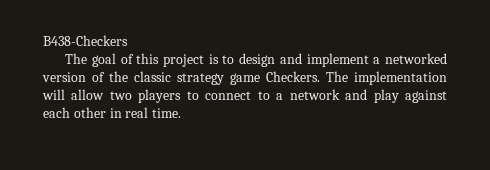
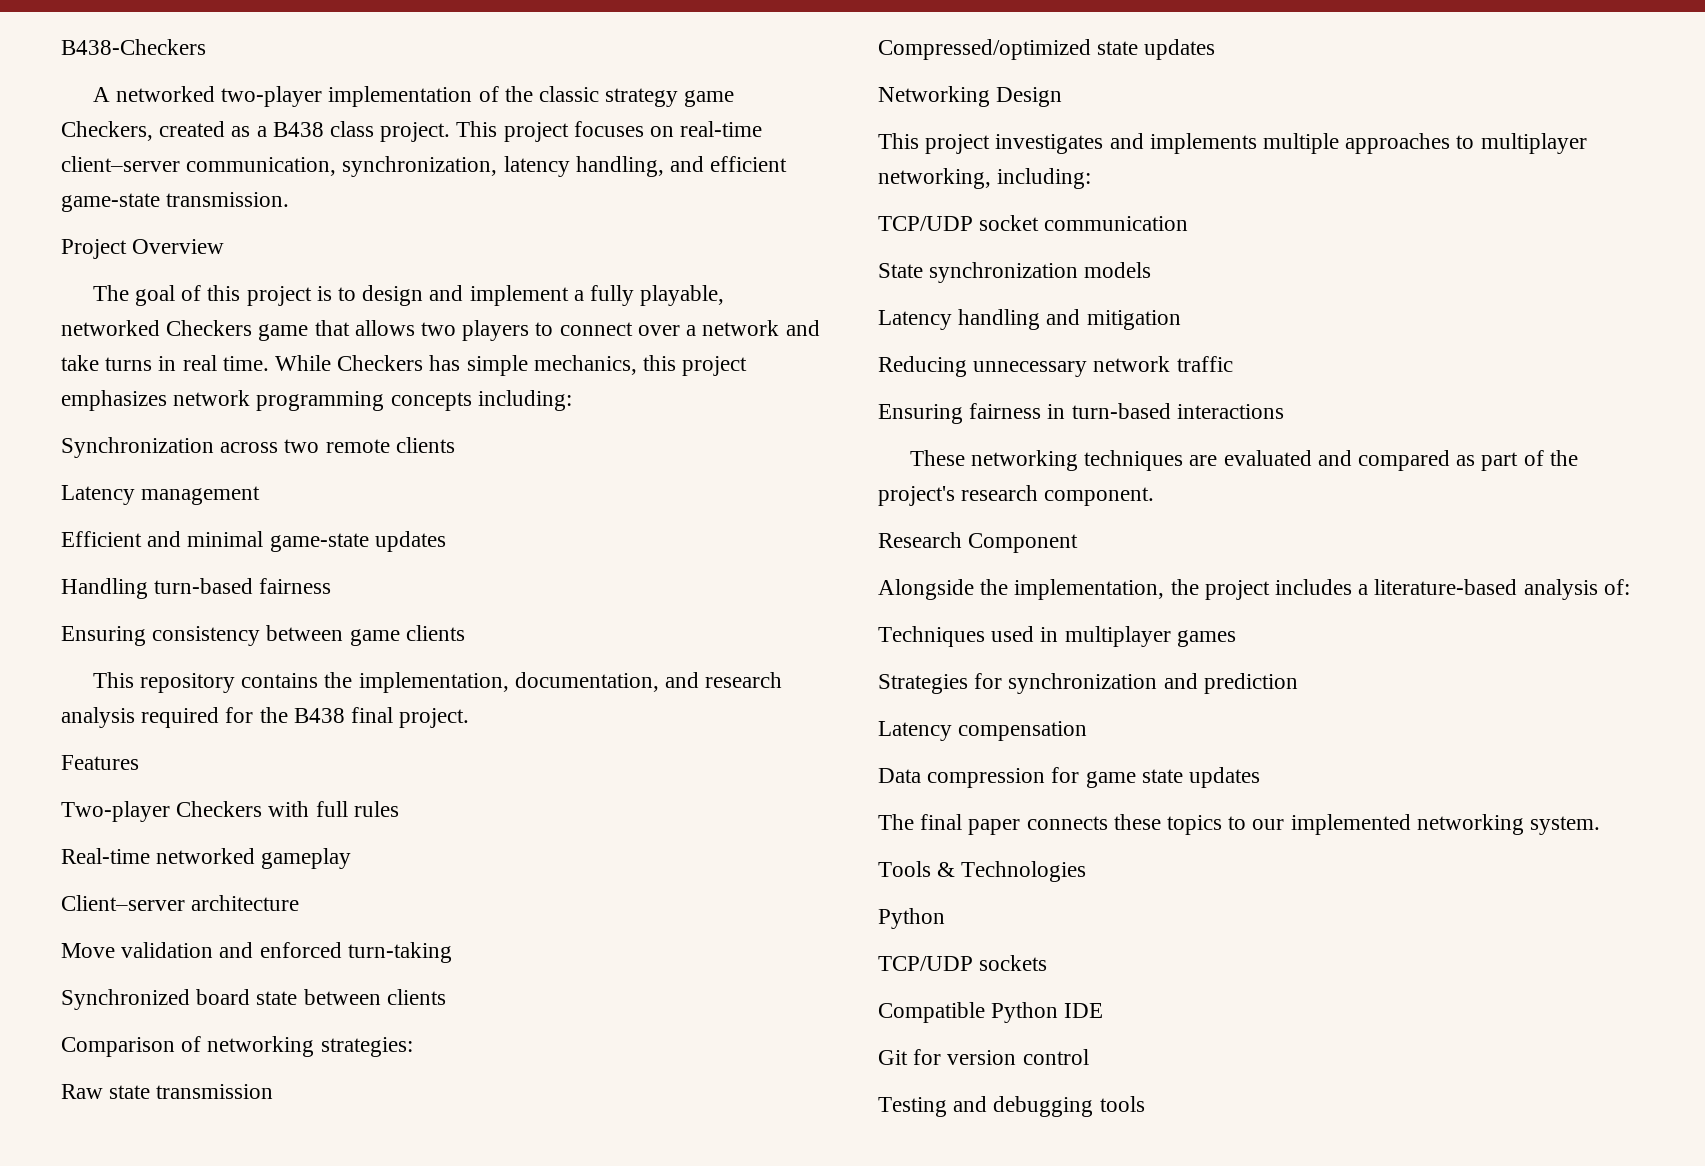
+ A networked two-player implementation of the classic strategy game Checkers, created as a B438 class project. This project focuses on real-time client–server communication, synchronization, latency handling, and efficient game-state transmission.
+ Project Overview
- The goal of this project is to design and implement a networked version of the classic strategy game Checkers. The implementation will allow two players to connect to a network and play against each other in real time.
+ The goal of this project is to design and implement a fully playable, networked Checkers game that allows two players to connect over a network and take turns in real time. While Checkers has simple mechanics, this project emphasizes network programming concepts including:
+ Synchronization across two remote clients
+ Latency management
+ Efficient and minimal game-state updates
+ Handling turn-based fairness
+ Ensuring consistency between game clients
+ This repository contains the implementation, documentation, and research analysis required for the B438 final project.
+ Features
+ Two-player Checkers with full rules
+ Real-time networked gameplay
+ Client–server architecture
+ Move validation and enforced turn-taking
+ Synchronized board state between clients
+ Comparison of networking strategies:
+ Raw state transmission
+ Compressed/optimized state updates
+ Networking Design
+ This project investigates and implements multiple approaches to multiplayer networking, including:
+ TCP/UDP socket communication
+ State synchronization models
+ Latency handling and mitigation
+ Reducing unnecessary network traffic
+ Ensuring fairness in turn-based interactions
+ These networking techniques are evaluated and compared as part of the project's research component.
+ Research Component
+ Alongside the implementation, the project includes a literature-based analysis of:
+ Techniques used in multiplayer games
+ Strategies for synchronization and prediction
+ Latency compensation
+ Data compression for game state updates
+ The final paper connects these topics to our implemented networking system.
+ Tools & Technologies
+ Python
+ TCP/UDP sockets
+ Compatible Python IDE
+ Git for version control
+ Testing and debugging tools

